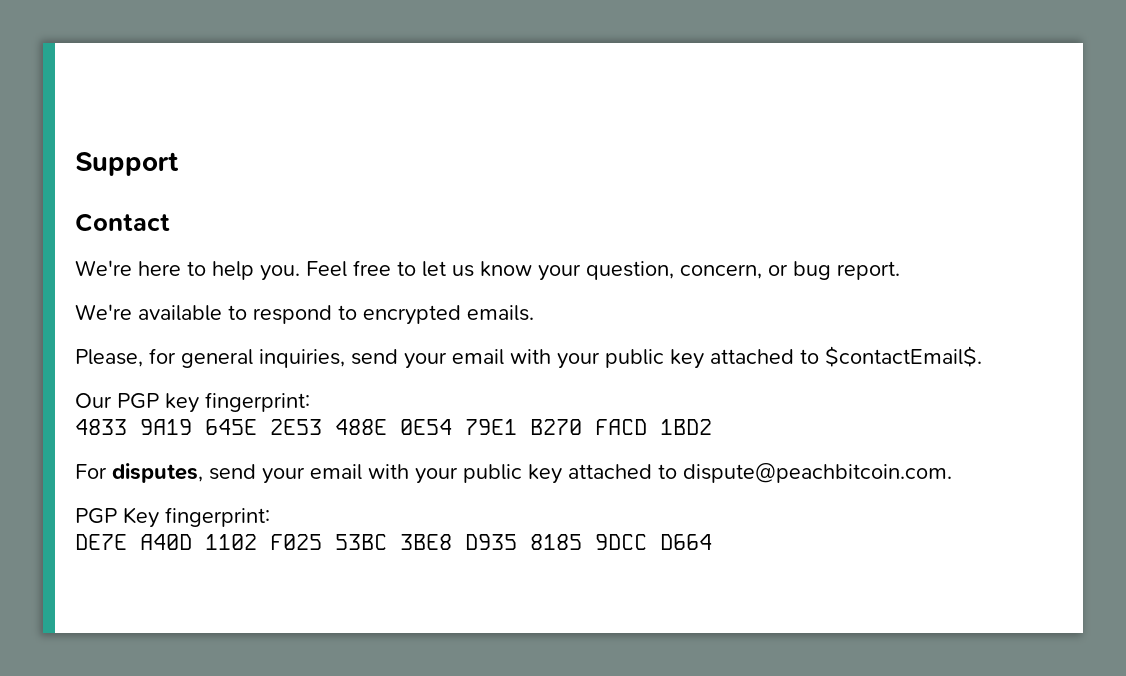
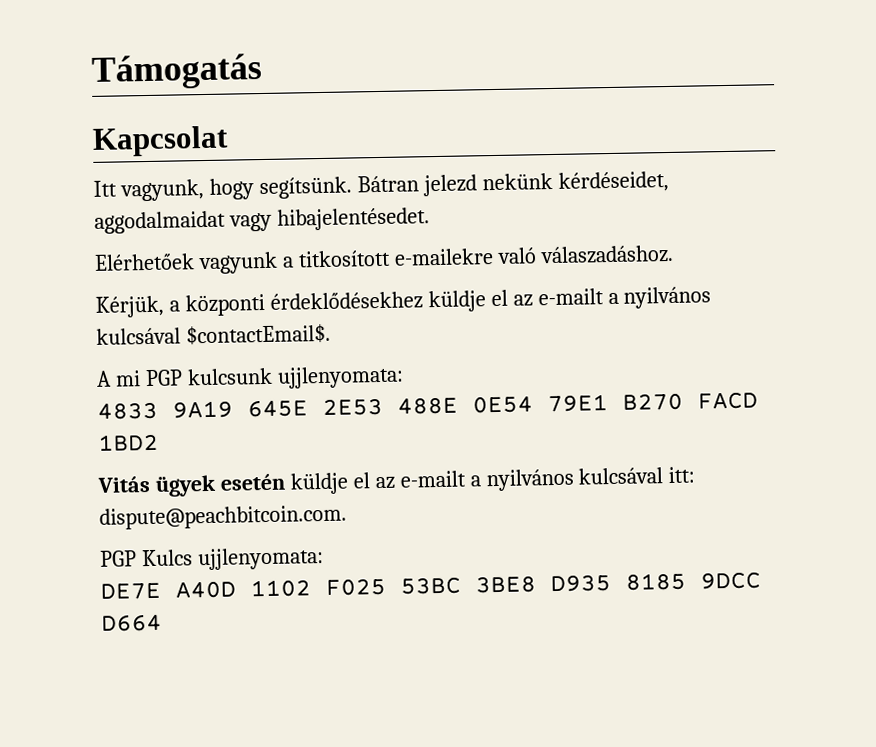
- Support
- Contact
- We're here to help you. Feel free to let us know your question, concern, or bug report.
- We're available to respond to encrypted emails.
- Please, for general inquiries, send your email with your public key attached to $contactEmail$.
- Our PGP key fingerprint:
+ Támogatás
+ Kapcsolat
+ Itt vagyunk, hogy segítsünk. Bátran jelezd nekünk kérdéseidet, aggodalmaidat vagy hibajelentésedet.
+ Elérhetőek vagyunk a titkosított e-mailekre való válaszadáshoz.
+ Kérjük, a központi érdeklődésekhez küldje el az e-mailt a nyilvános kulcsával $contactEmail$.
+ A mi PGP kulcsunk ujjlenyomata:
- For disputes, send your email with your public key attached to dispute@peachbitcoin.com.
+ Vitás ügyek esetén küldje el az e-mailt a nyilvános kulcsával itt: dispute@peachbitcoin.com.
- PGP Key fingerprint:
+ PGP Kulcs ujjlenyomata:

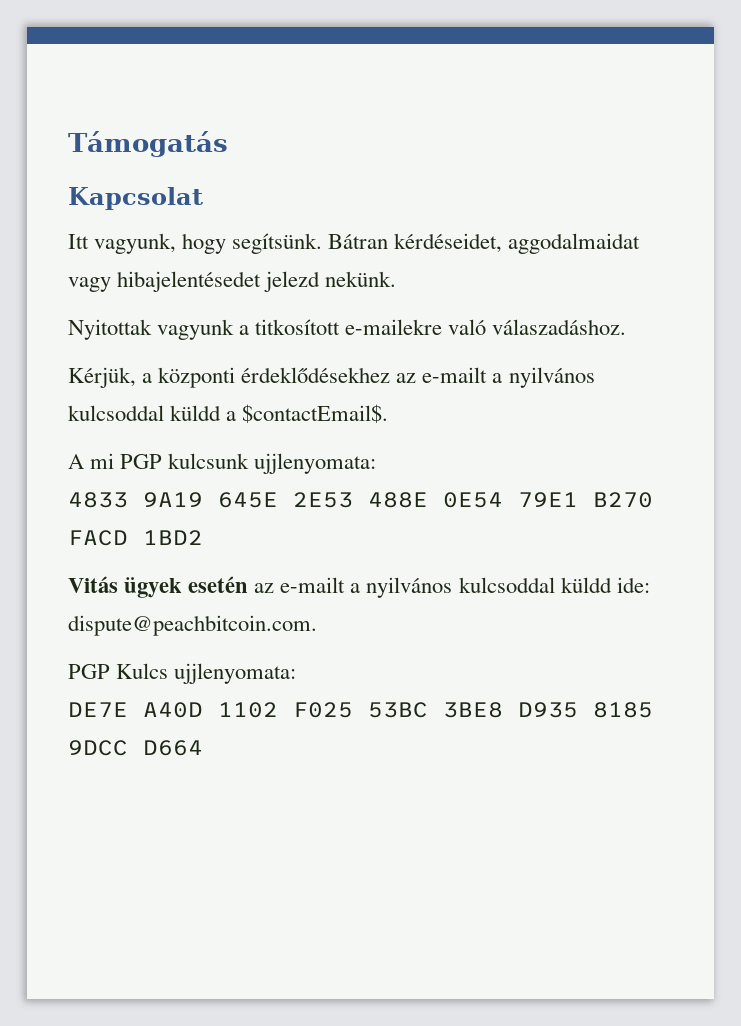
- Bátran jelezd nekünk kérdéseidet, aggodalmaidat vagy hibajelentésedet.
- Elérhetőek vagyunk a titkosított e-mailekre való válaszadáshoz.
+ Bátran kérdéseidet, aggodalmaidat vagy hibajelentésedet jelezd nekünk.
+ Nyitottak vagyunk a titkosított e-mailekre való válaszadáshoz.
- Kérjük, a központi érdeklődésekhez küldje el az e-mailt a nyilvános kulcsával $contactEmail$.
+ Kérjük, a központi érdeklődésekhez az e-mailt a nyilvános kulcsoddal küldd a $contactEmail$.
- Vitás ügyek esetén küldje el az e-mailt a nyilvános kulcsával itt: dispute@peachbitcoin.com.
+ Vitás ügyek esetén az e-mailt a nyilvános kulcsoddal küldd ide: dispute@peachbitcoin.com.

